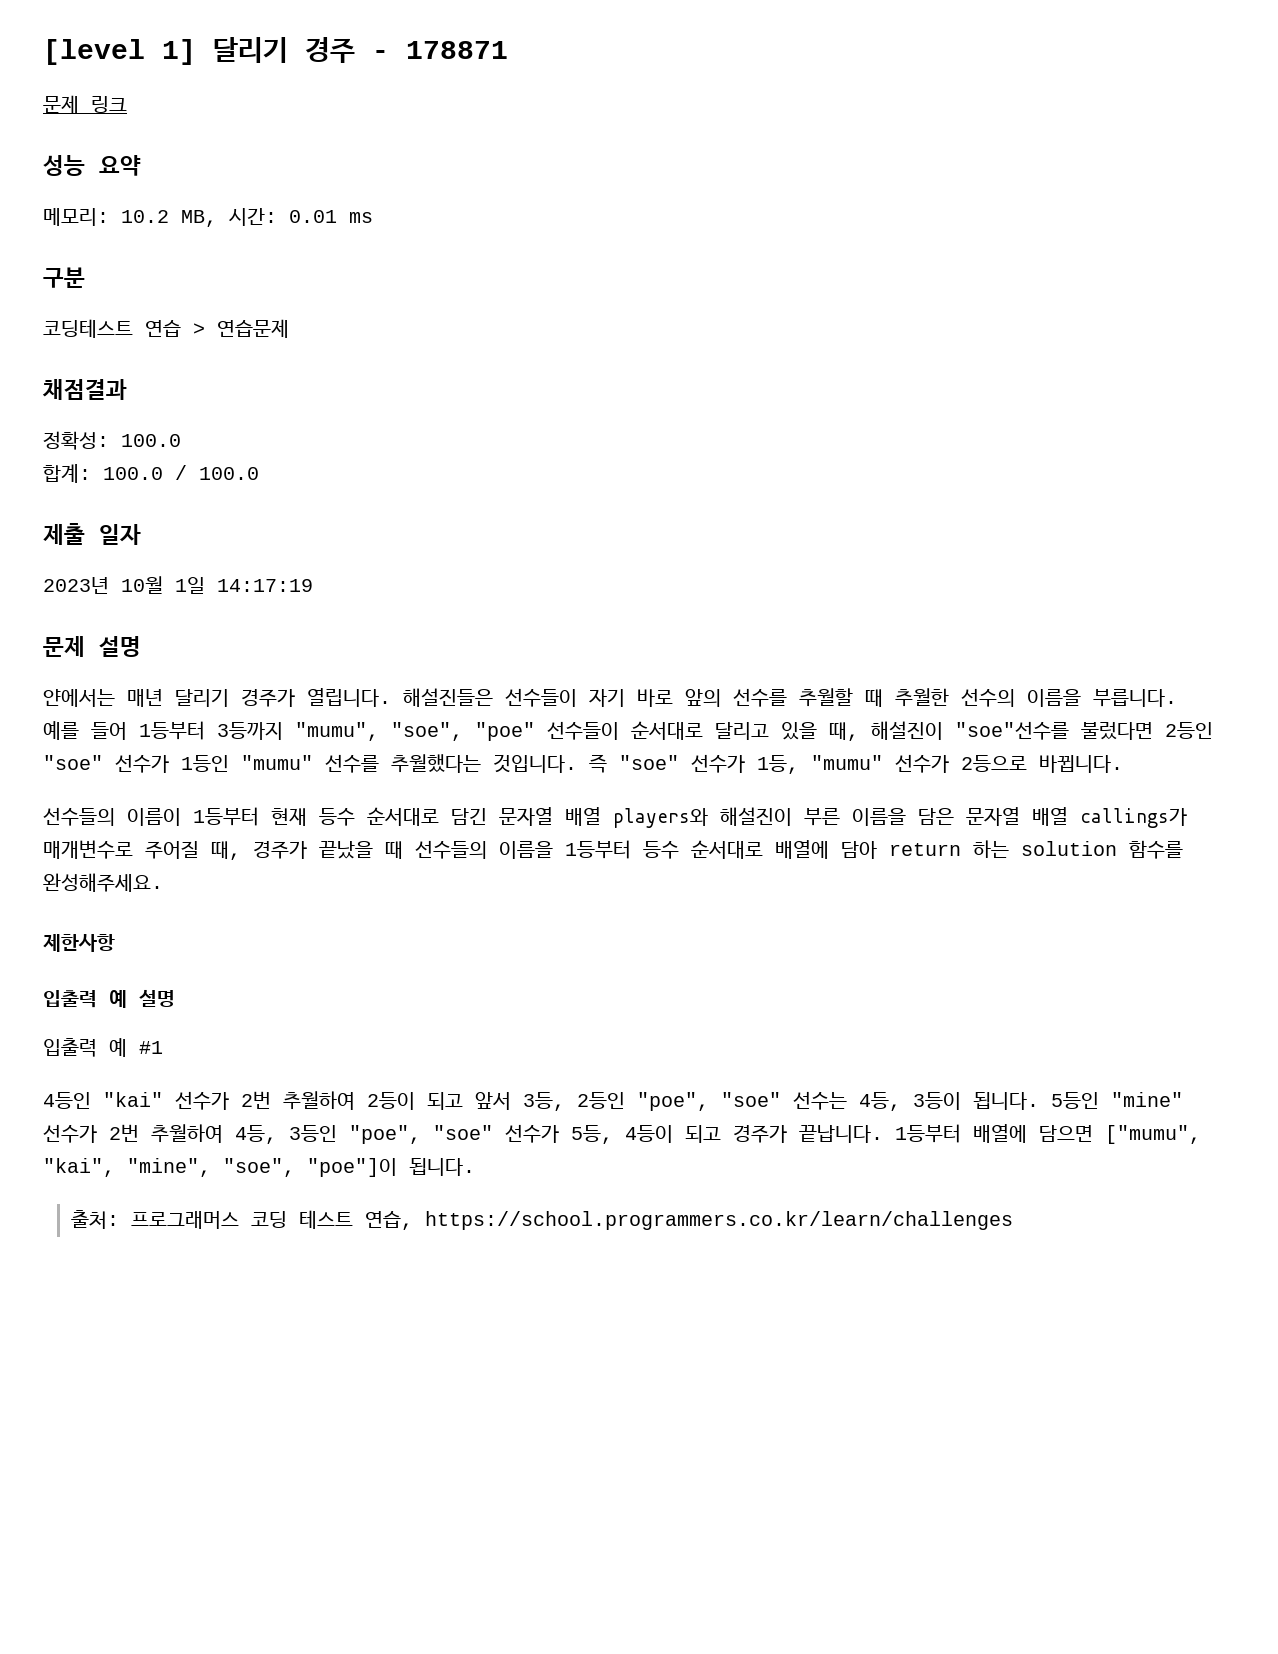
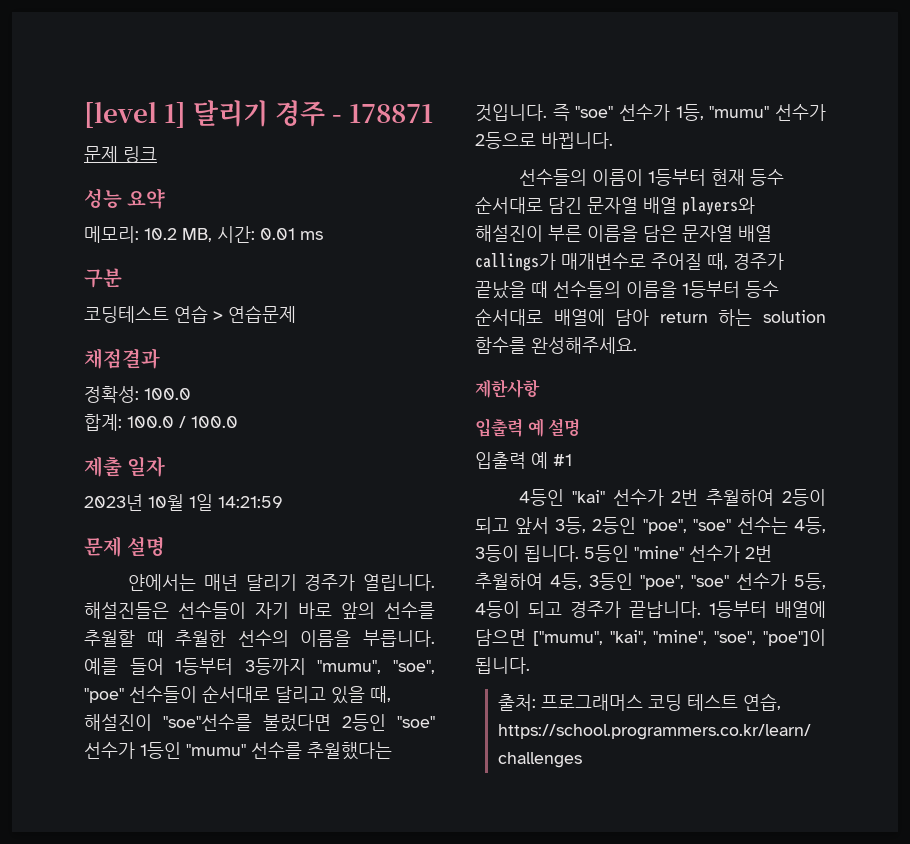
- 2023년 10월 1일 14:17:19
+ 2023년 10월 1일 14:21:59

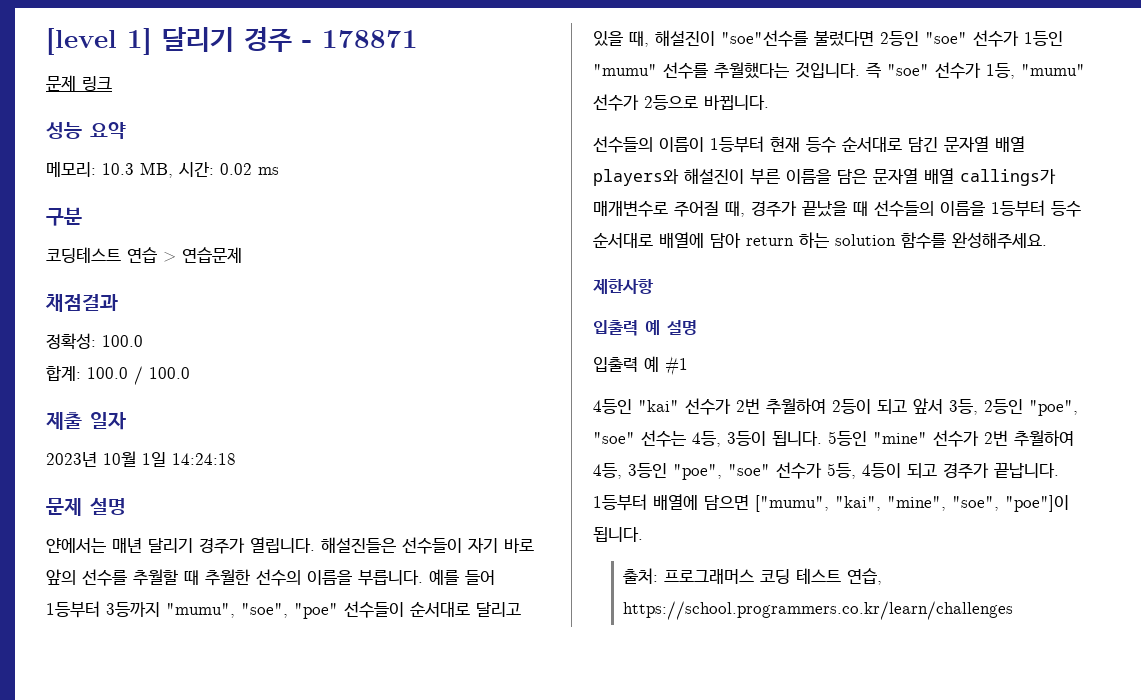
- 메모리: 10.2 MB, 시간: 0.01 ms
+ 메모리: 10.3 MB, 시간: 0.02 ms
- 2023년 10월 1일 14:21:59
+ 2023년 10월 1일 14:24:18

